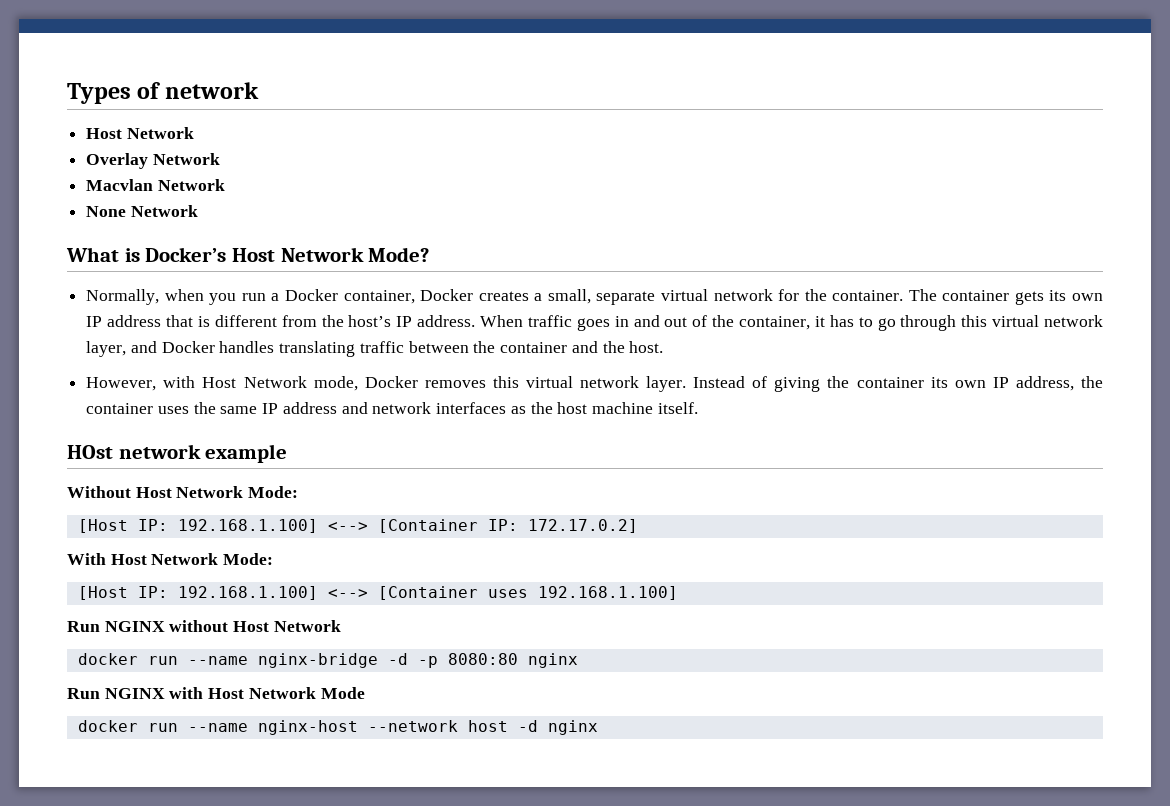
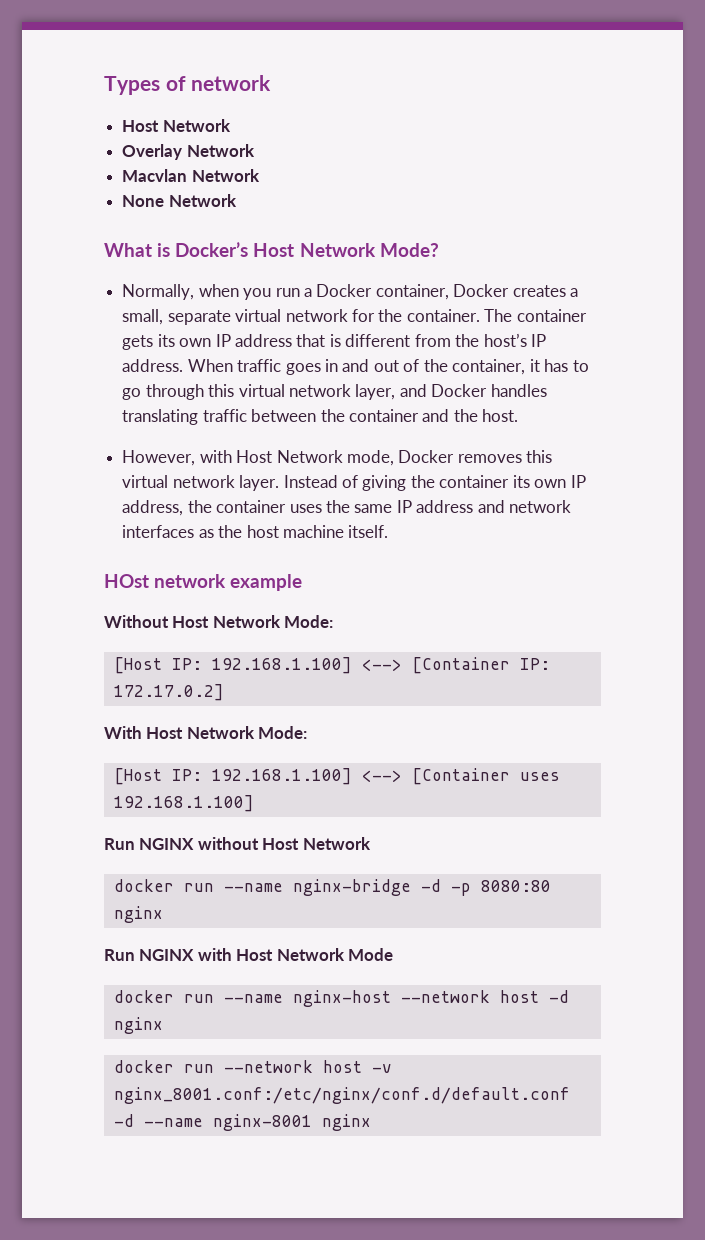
+ docker run --network host -v nginx_8001.conf:/etc/nginx/conf.d/default.conf -d --name nginx-8001 nginx

